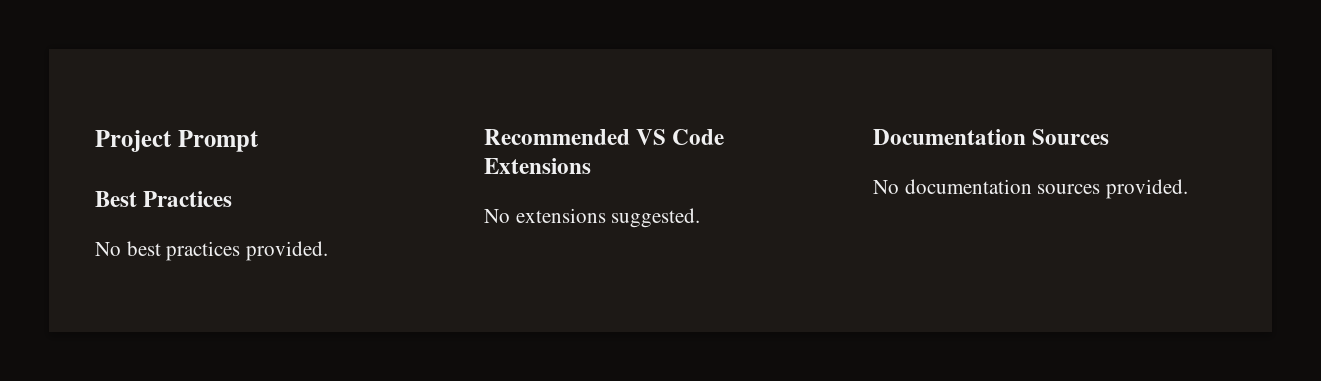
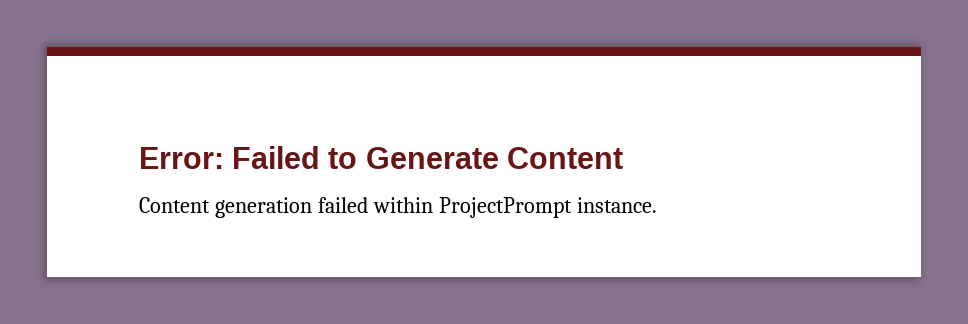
- Project Prompt
- Best Practices
- No best practices provided.
- Recommended VS Code Extensions
- No extensions suggested.
- Documentation Sources
- No documentation sources provided.
+ Error: Failed to Generate Content
+ Content generation failed within ProjectPrompt instance.

